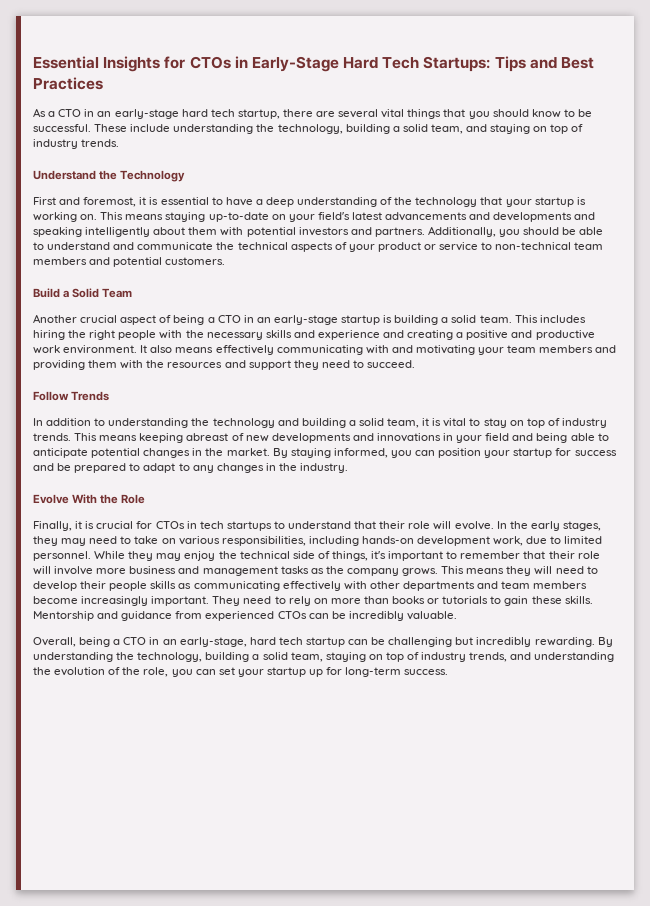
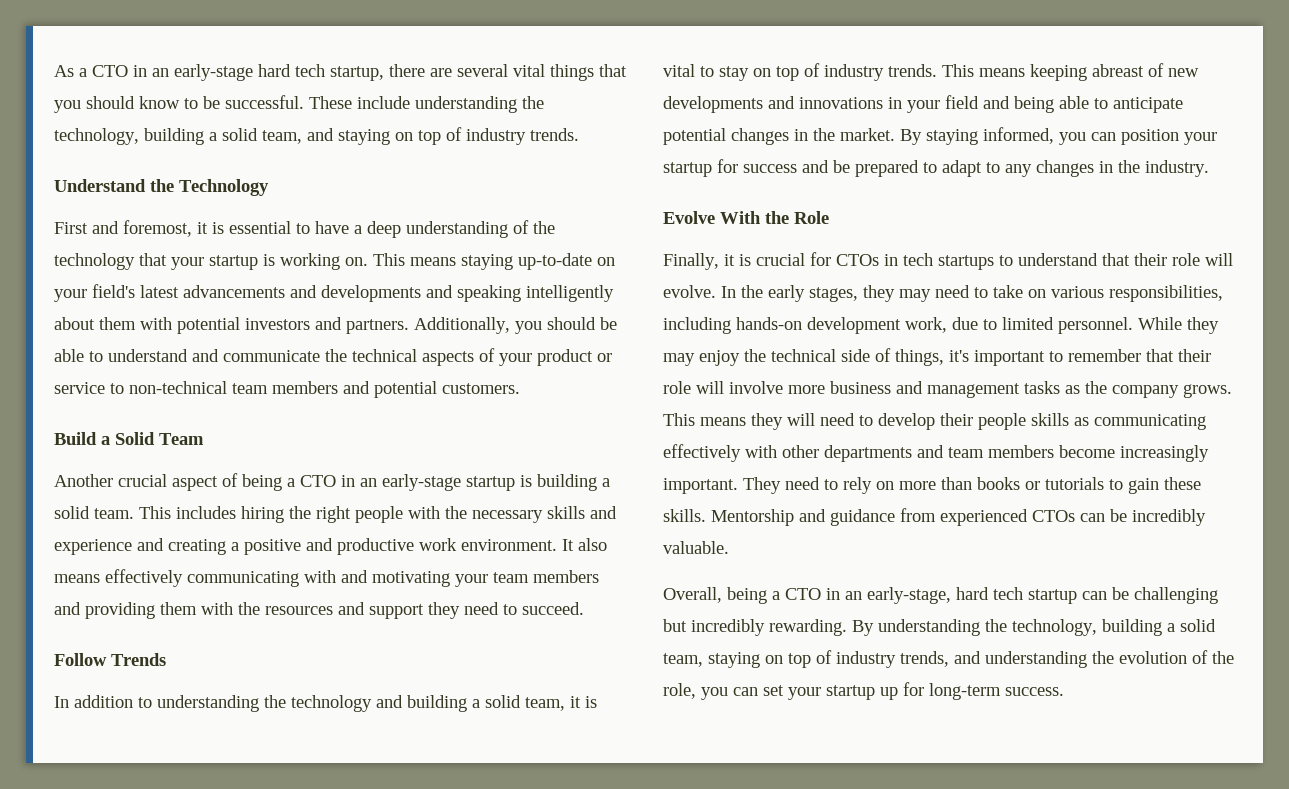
- Essential Insights for CTOs in Early-Stage Hard Tech Startups: Tips and Best Practices

